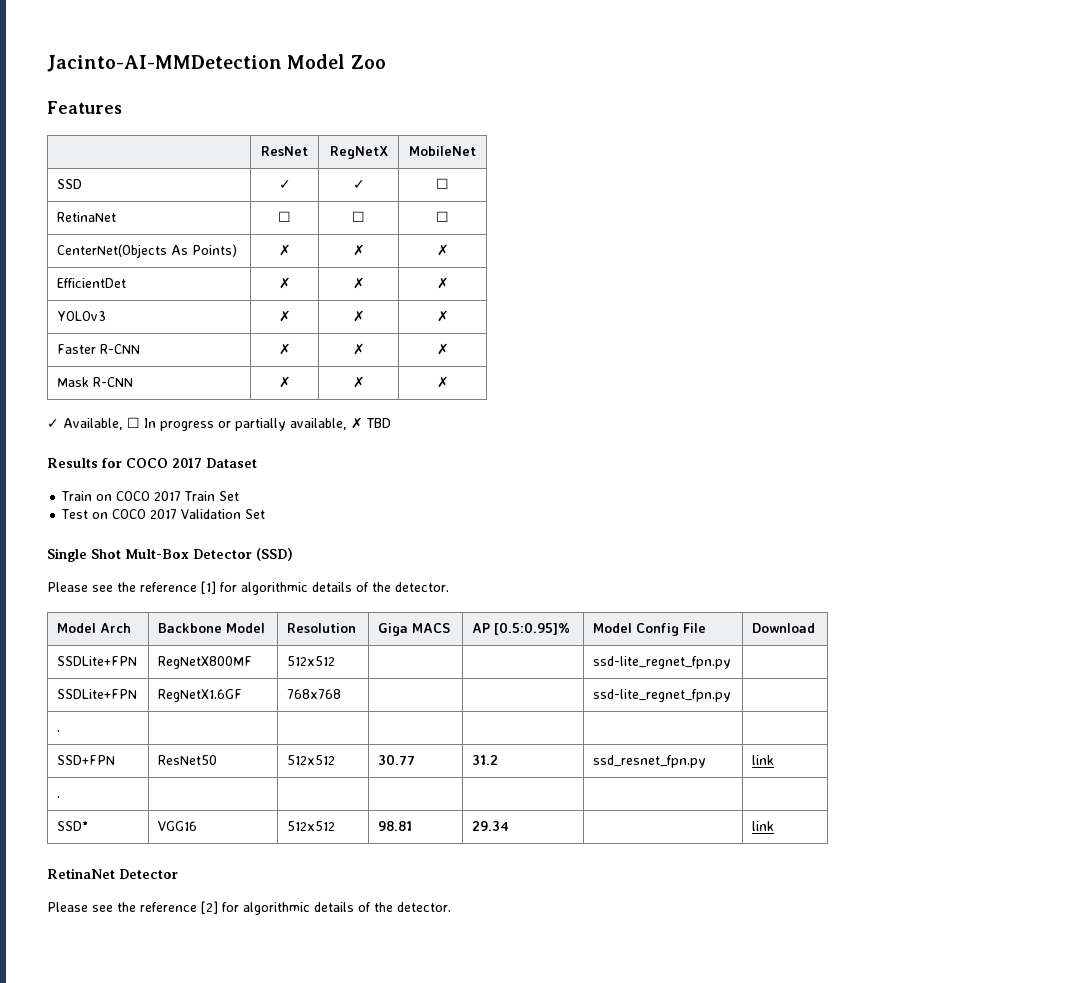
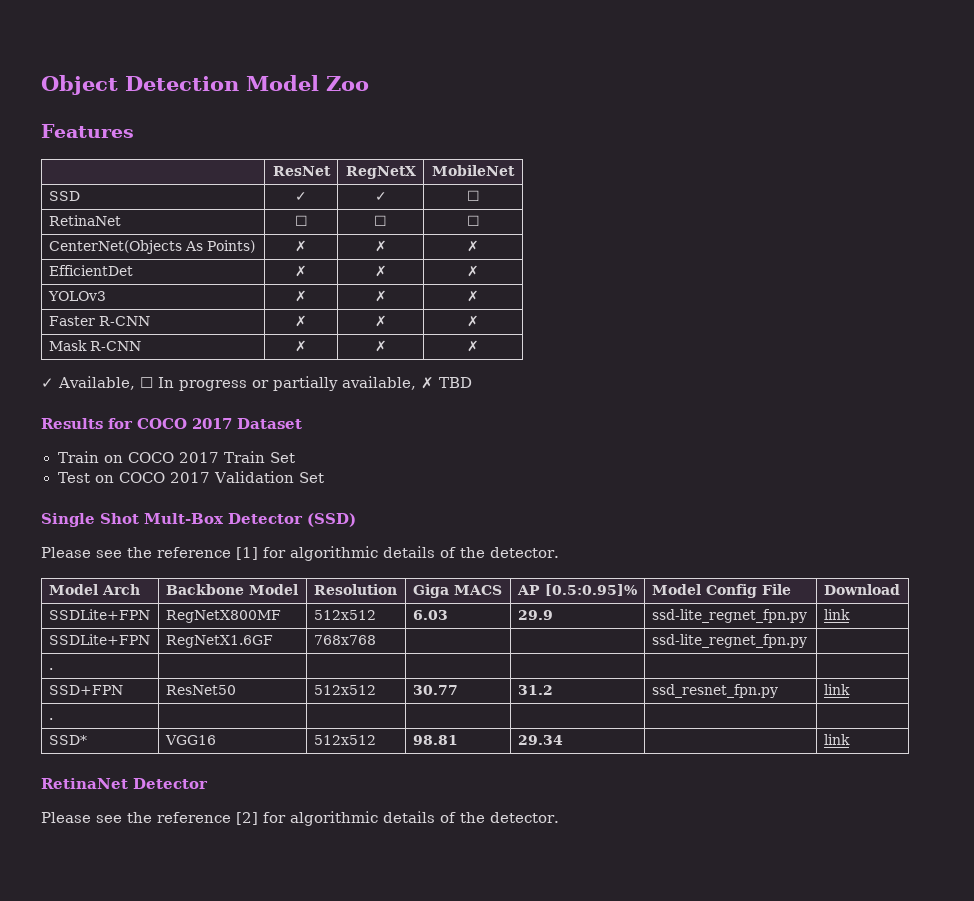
- Jacinto-AI-MMDetection Model Zoo
+ Object Detection Model Zoo
- SSDLite+FPN | RegNetX800MF | 512x512 | | | ssd-lite_regnet_fpn.py |
+ SSDLite+FPN | RegNetX800MF | 512x512 | 6.03 | 29.9 | ssd-lite_regnet_fpn.py | link

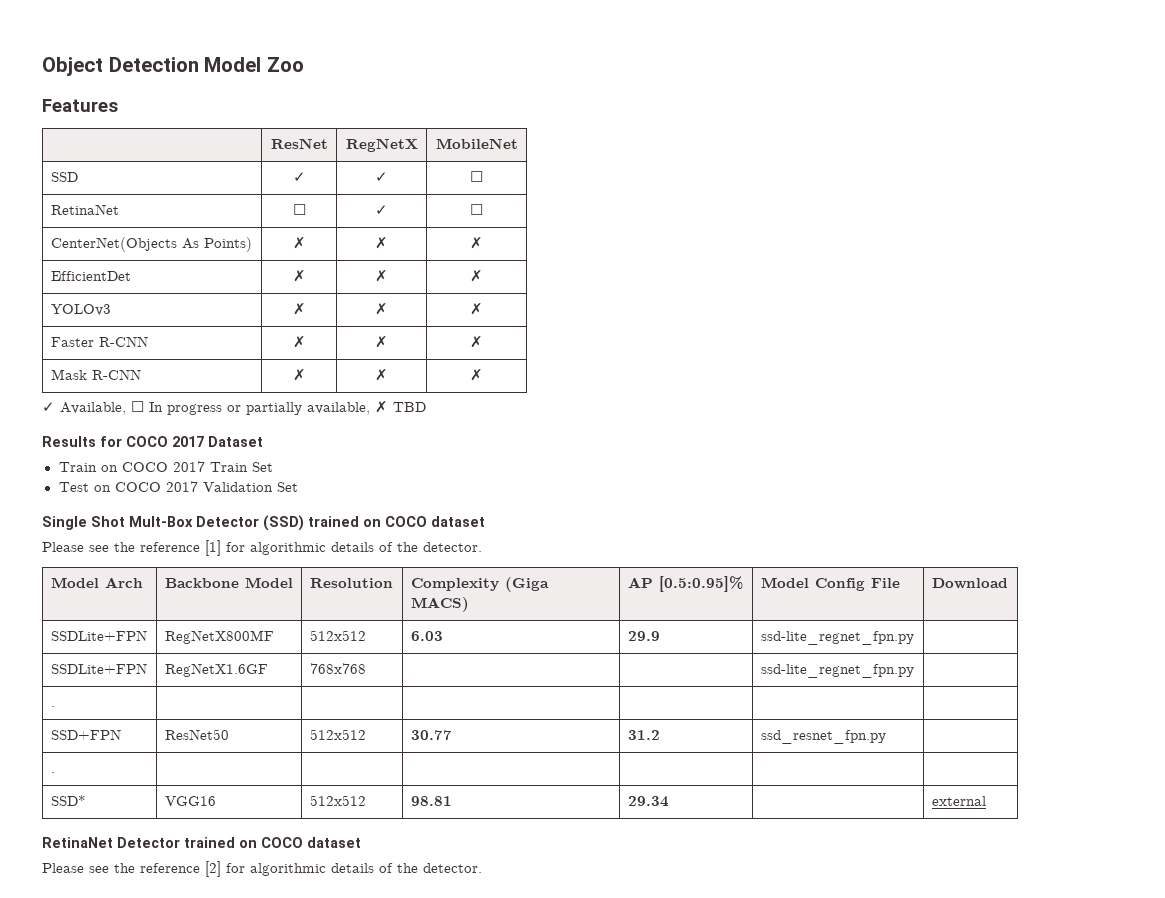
- RetinaNet | ☐ | ☐ | ☐
+ RetinaNet | ☐ | ✓ | ☐
- Single Shot Mult-Box Detector (SSD)
+ Single Shot Mult-Box Detector (SSD) trained on COCO dataset
- Model Arch | Backbone Model | Resolution | Giga MACS | AP [0.5:0.95]% | Model Config File | Download
+ Model Arch | Backbone Model | Resolution | Complexity (Giga MACS) | AP [0.5:0.95]% | Model Config File | Download
- SSDLite+FPN | RegNetX800MF | 512x512 | 6.03 | 29.9 | ssd-lite_regnet_fpn.py | link
+ SSDLite+FPN | RegNetX800MF | 512x512 | 6.03 | 29.9 | ssd-lite_regnet_fpn.py |
- SSD+FPN | ResNet50 | 512x512 | 30.77 | 31.2 | ssd_resnet_fpn.py | link
+ SSD+FPN | ResNet50 | 512x512 | 30.77 | 31.2 | ssd_resnet_fpn.py |
- SSD* | VGG16 | 512x512 | 98.81 | 29.34 | | link
+ SSD* | VGG16 | 512x512 | 98.81 | 29.34 | | external
- RetinaNet Detector
+ RetinaNet Detector trained on COCO dataset

